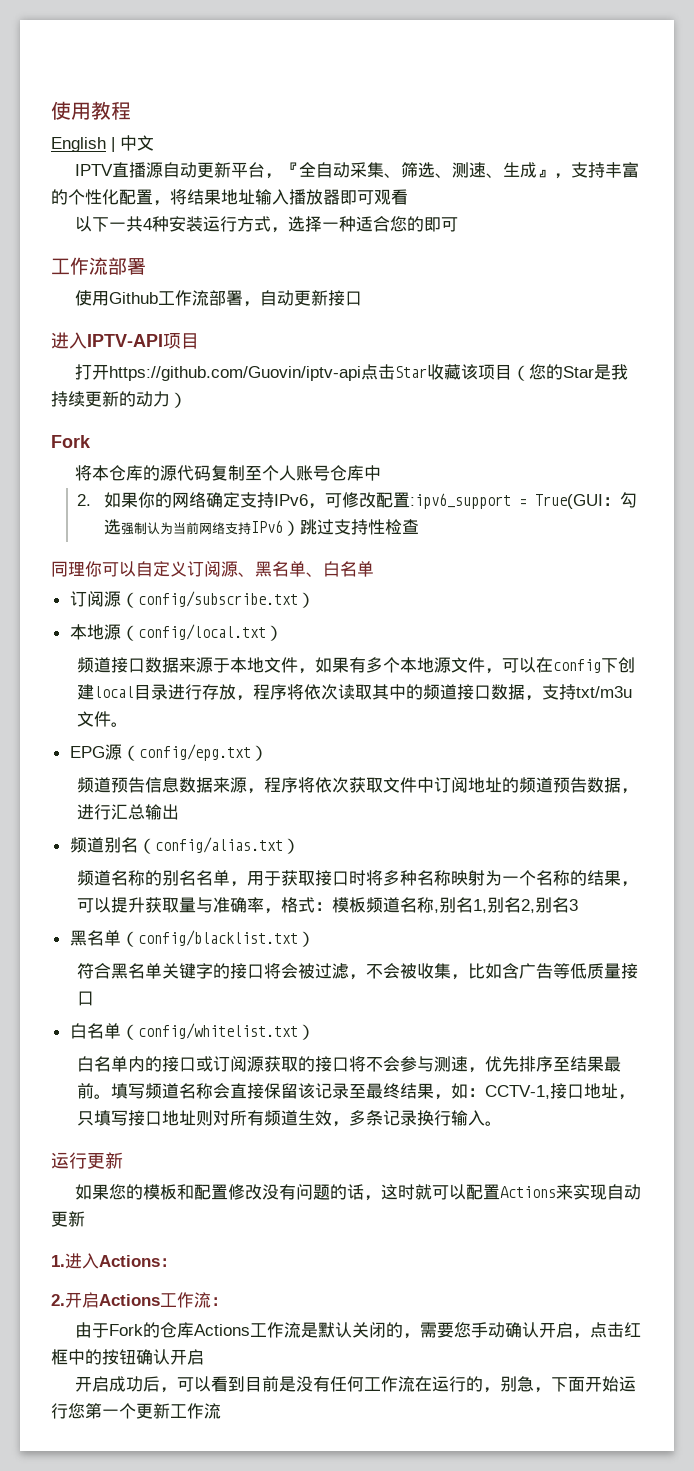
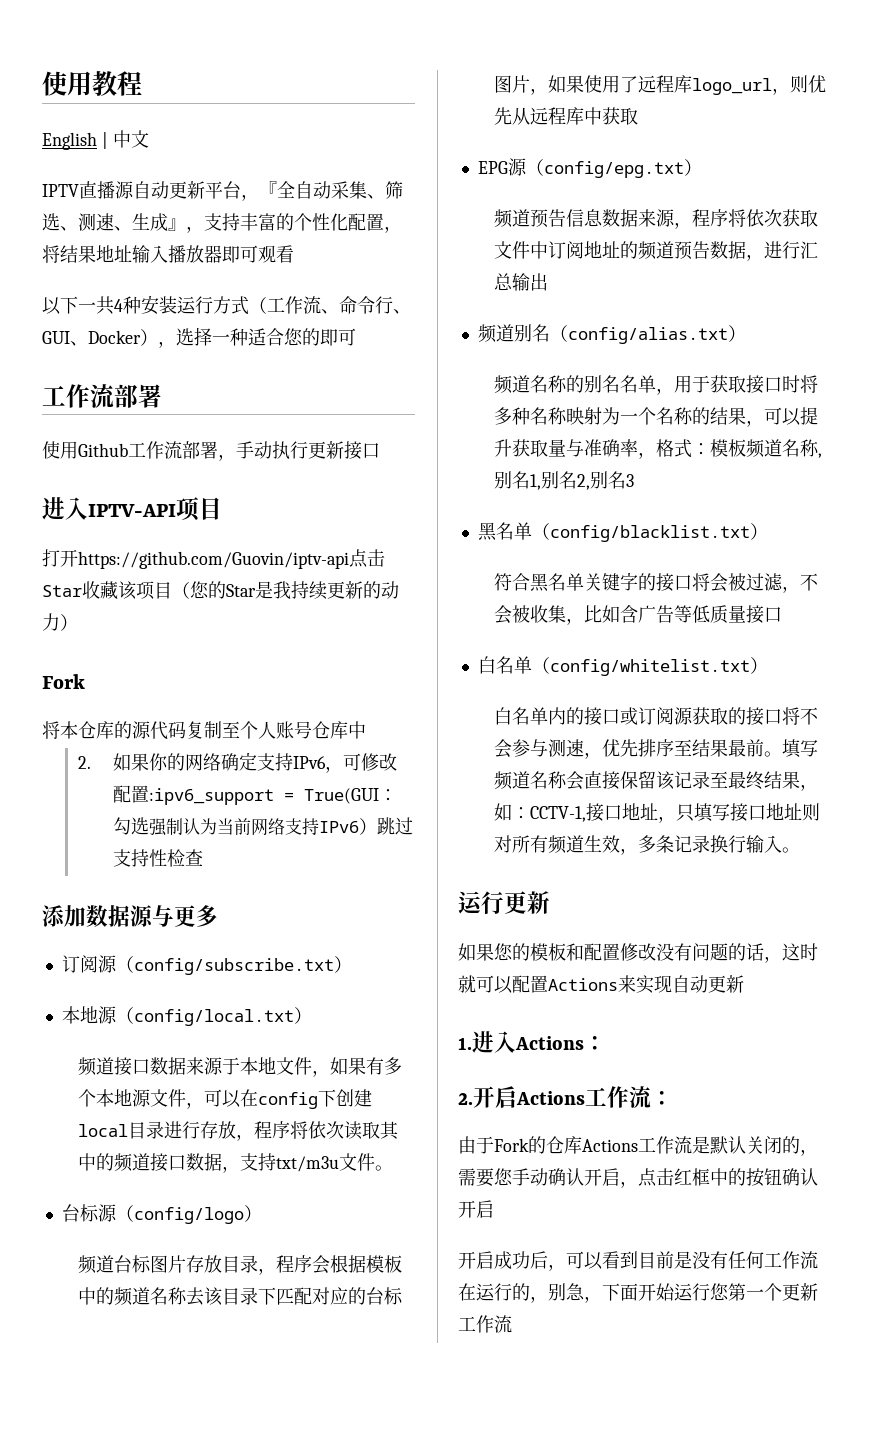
- 以下一共4种安装运行方式，选择一种适合您的即可
+ 以下一共4种安装运行方式（工作流、命令行、GUI、Docker），选择一种适合您的即可
- 使用Github工作流部署，自动更新接口
+ 使用Github工作流部署，手动执行更新接口
- 同理你可以自定义订阅源、黑名单、白名单
+ 添加数据源与更多
+ 台标源（config/logo）
+ 频道台标图片存放目录，程序会根据模板中的频道名称去该目录下匹配对应的台标图片，如果使用了远程库logo_url，则优先从远程库中获取

